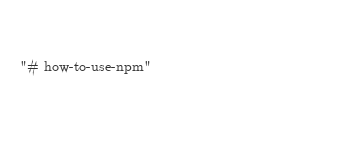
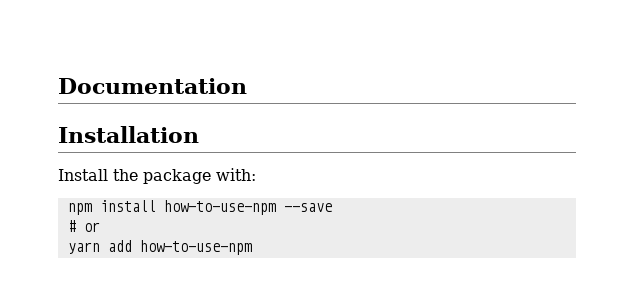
- "# how-to-use-npm"
+ Documentation
+ Installation
+ Install the package with:
+ npm install how-to-use-npm --save
+ # or
+ yarn add how-to-use-npm

